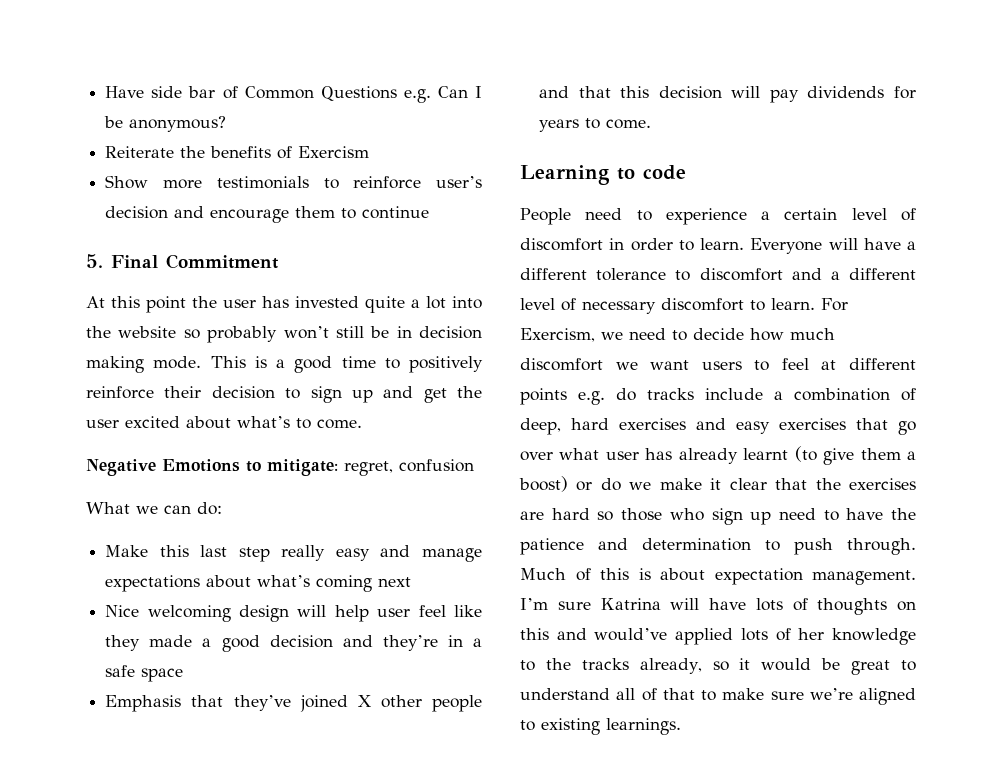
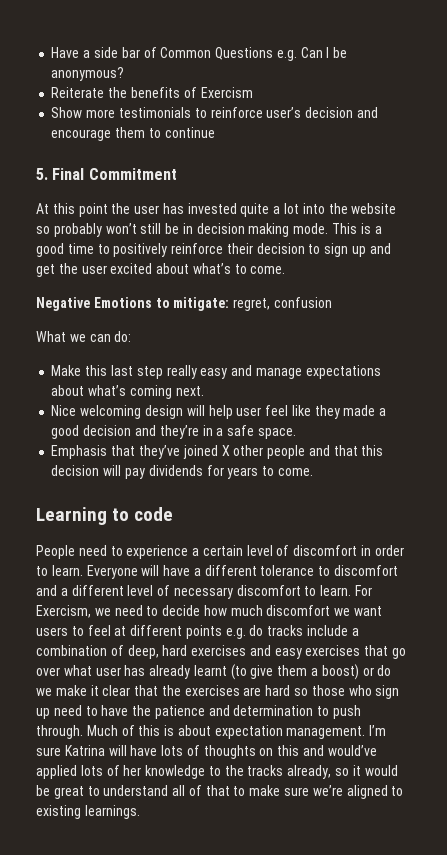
- Have side bar of Common Questions e.g. Can I be anonymous?
+ Have a side bar of Common Questions e.g. Can I be anonymous?
- Make this last step really easy and manage expectations about what’s coming next
+ Make this last step really easy and manage expectations about what’s coming next.
- Nice welcoming design will help user feel like they made a good decision and they’re in a safe space
+ Nice welcoming design will help user feel like they made a good decision and they’re in a safe space.

